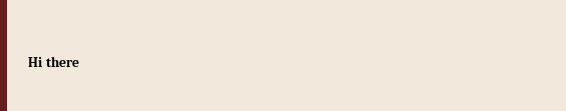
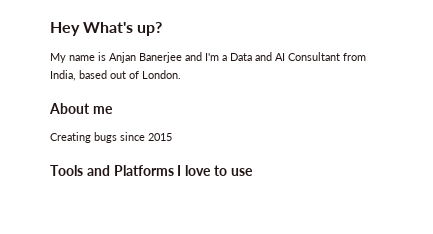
- Hi there
+ Hey What's up?
+ My name is Anjan Banerjee and I'm a Data and AI Consultant from India, based out of London.
+ About me
+ Creating bugs since 2015
+ Tools and Platforms I love to use

